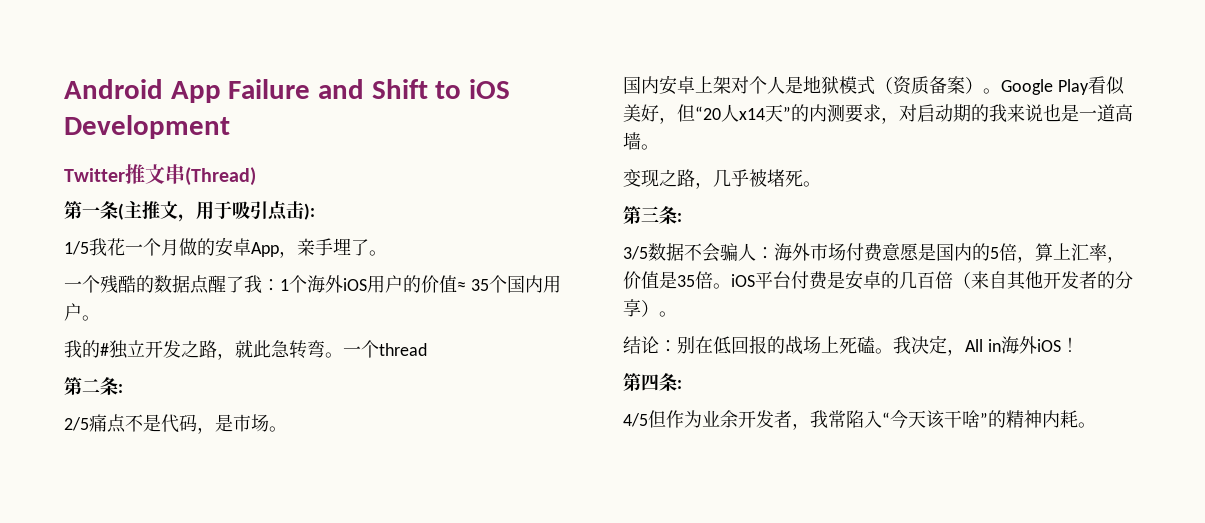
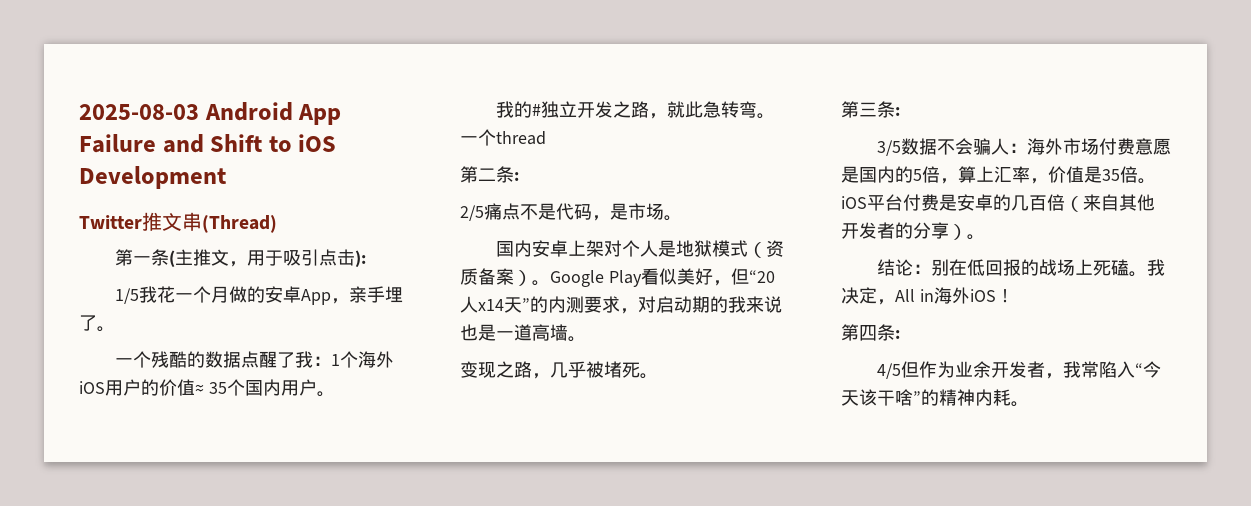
- Android App Failure and Shift to iOS Development
+ 2025-08-03 Android App Failure and Shift to iOS Development

